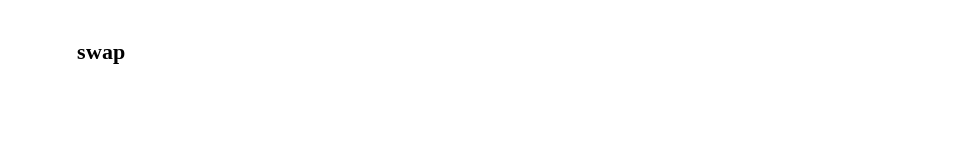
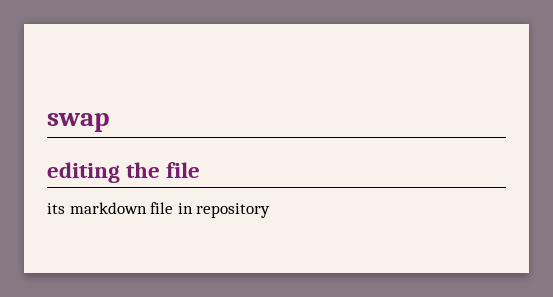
+ editing the file
+ its markdown file in repository

